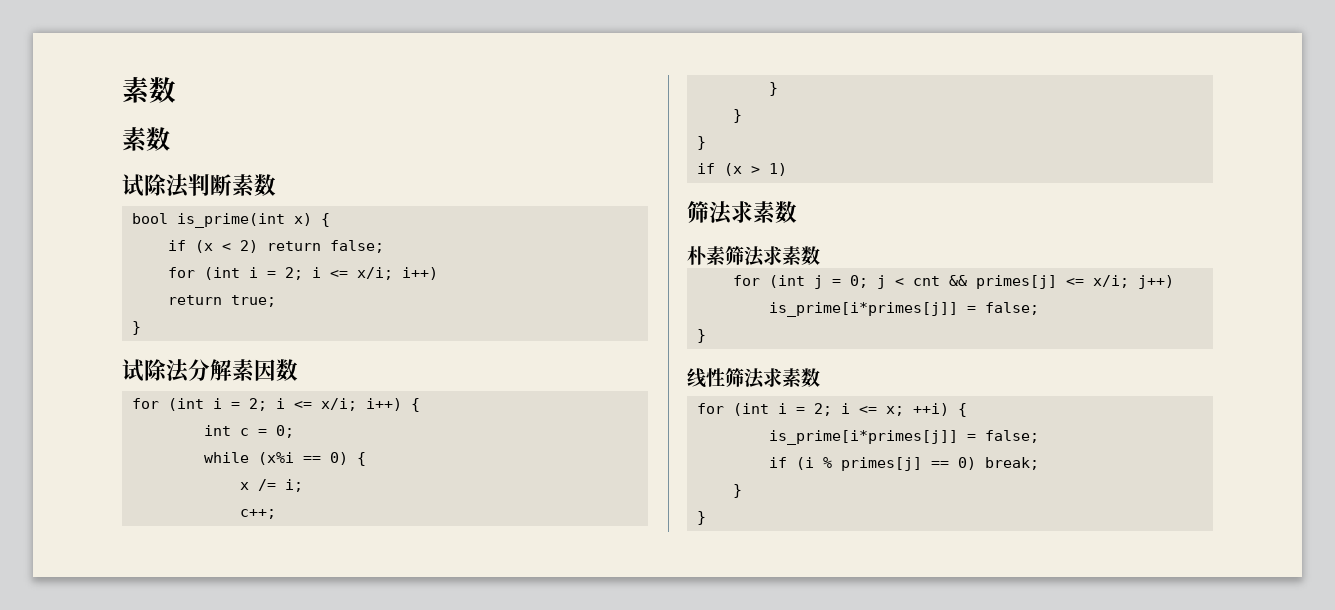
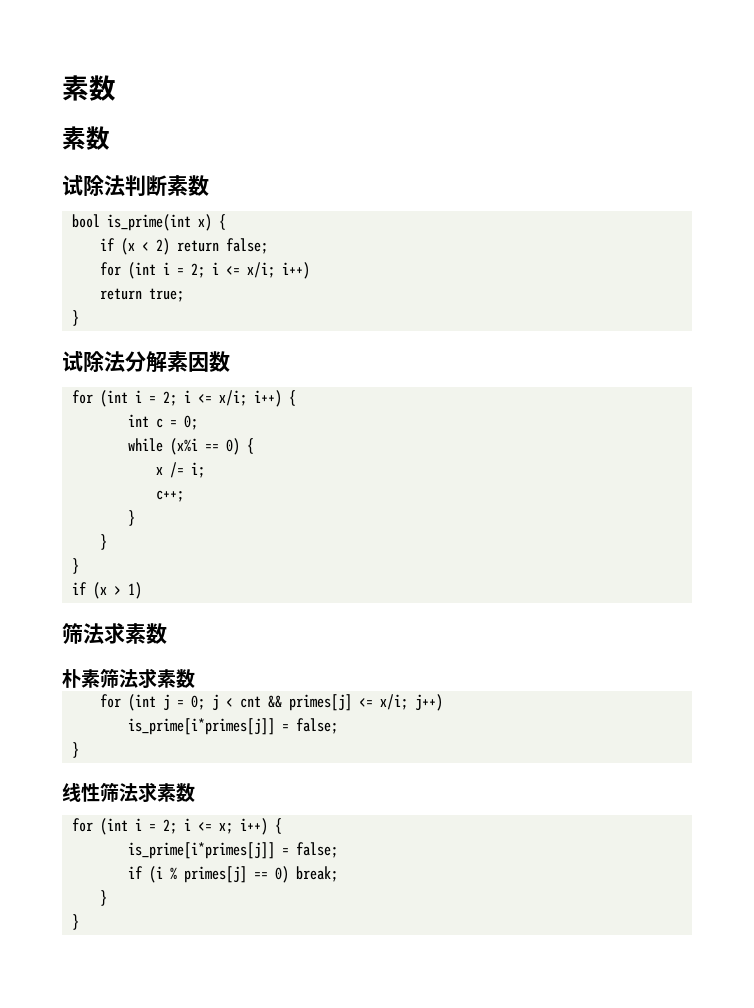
- for (int i = 2; i <= x; ++i) {
+ for (int i = 2; i <= x; i++) {

